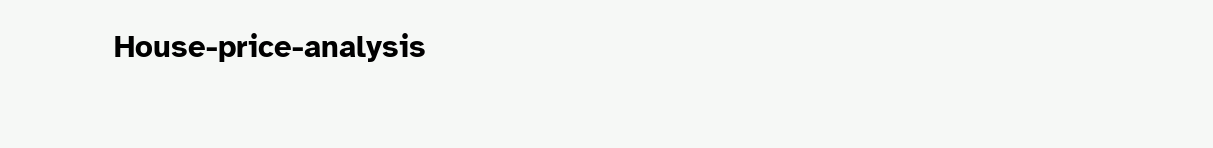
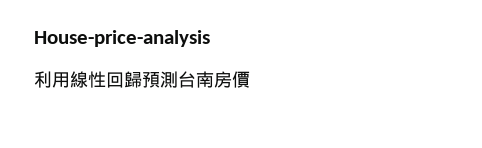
+ 利用線性回歸預測台南房價

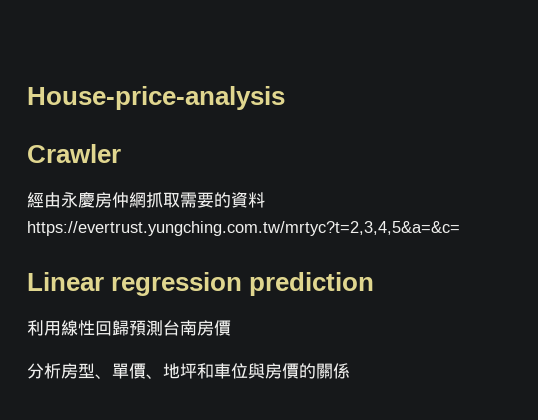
+ Crawler
+ 經由永慶房仲網抓取需要的資料https://evertrust.yungching.com.tw/mrtyc?t=2,3,4,5&a=&c=
+ Linear regression prediction
+ 分析房型、單價、地坪和車位與房價的關係

